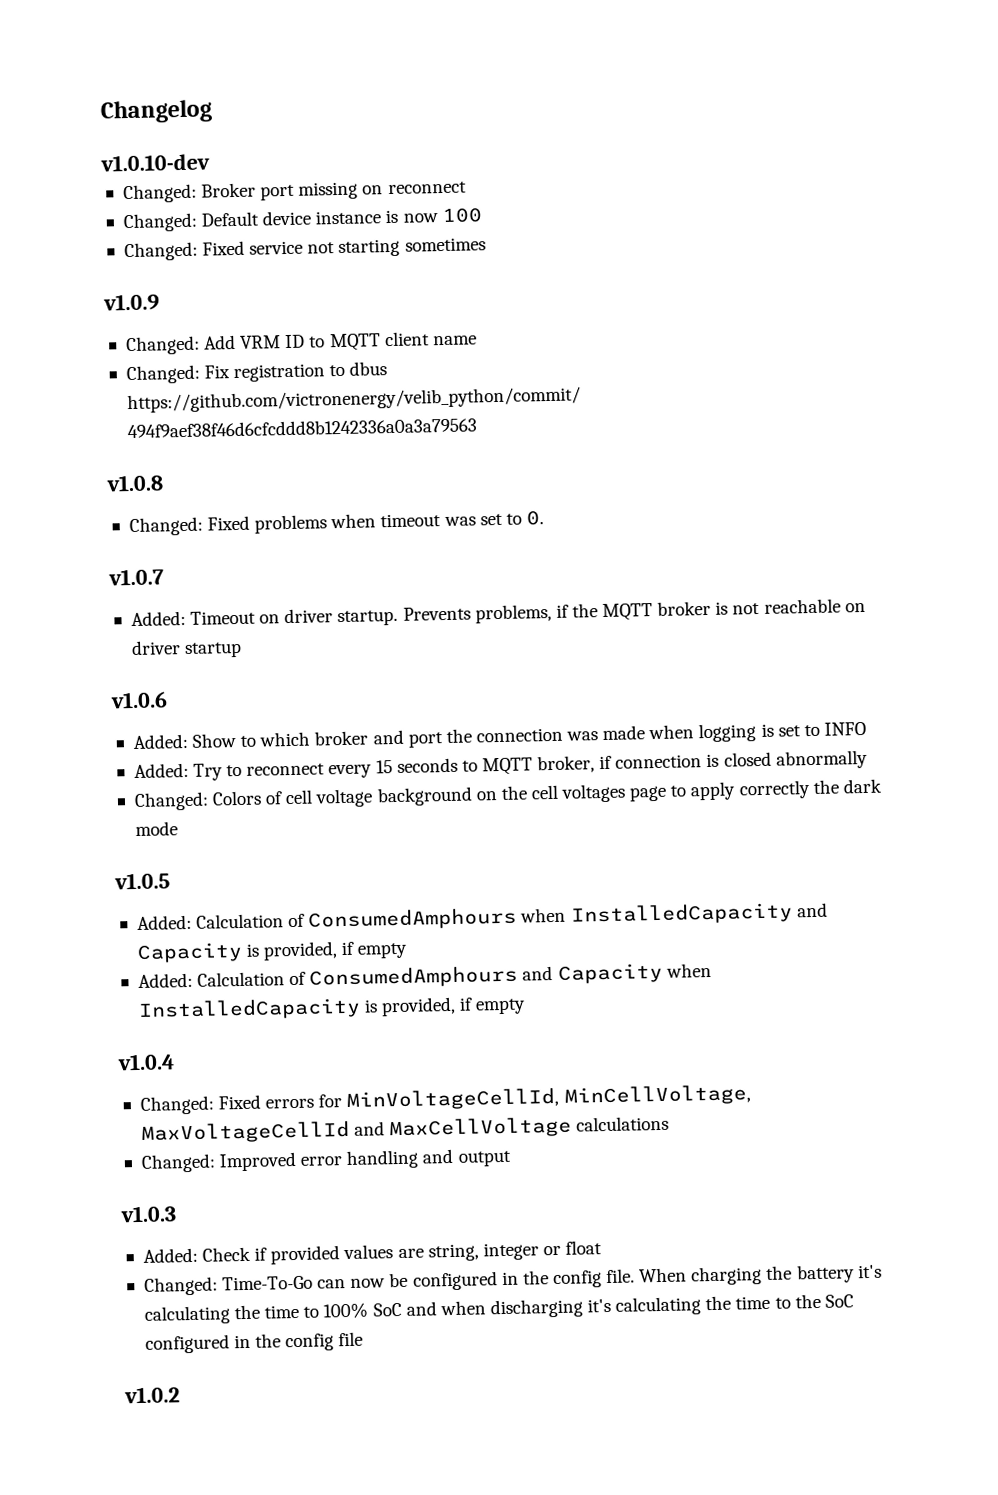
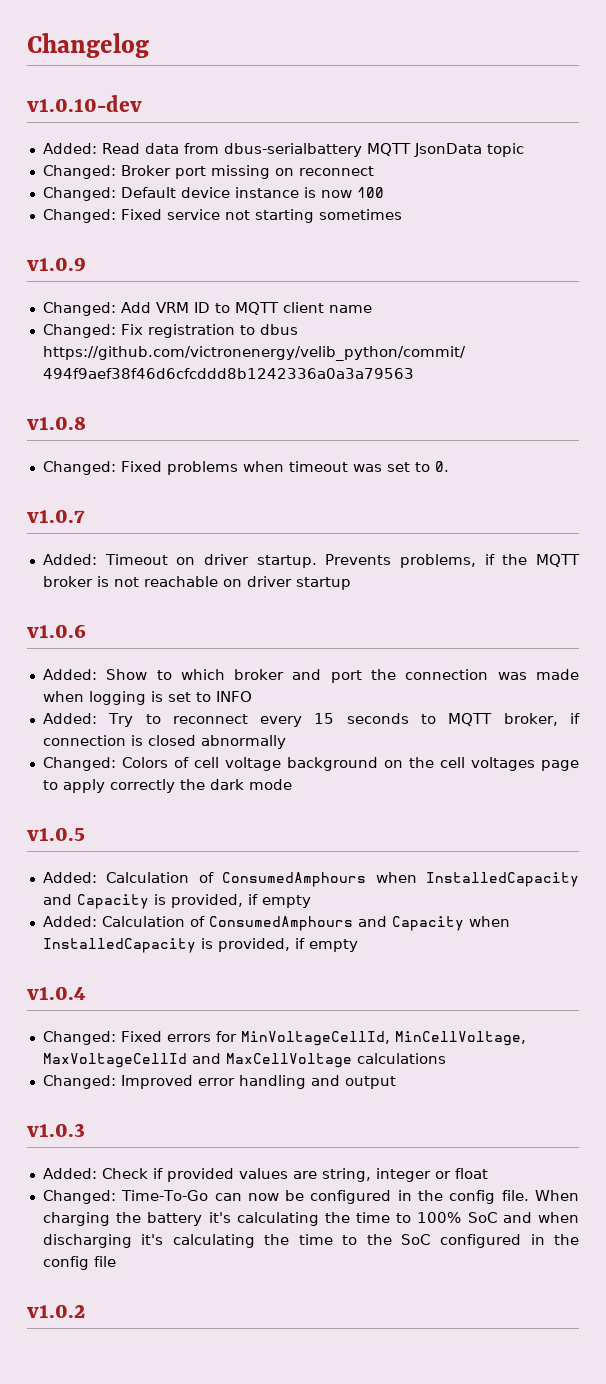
+ Added: Read data from dbus-serialbattery MQTT JsonData topic

